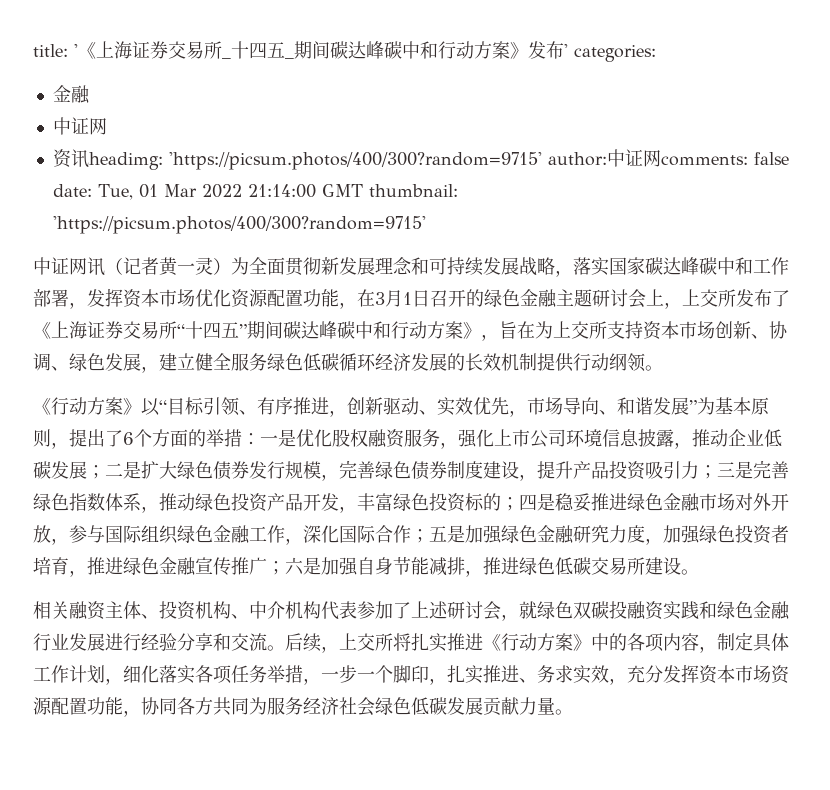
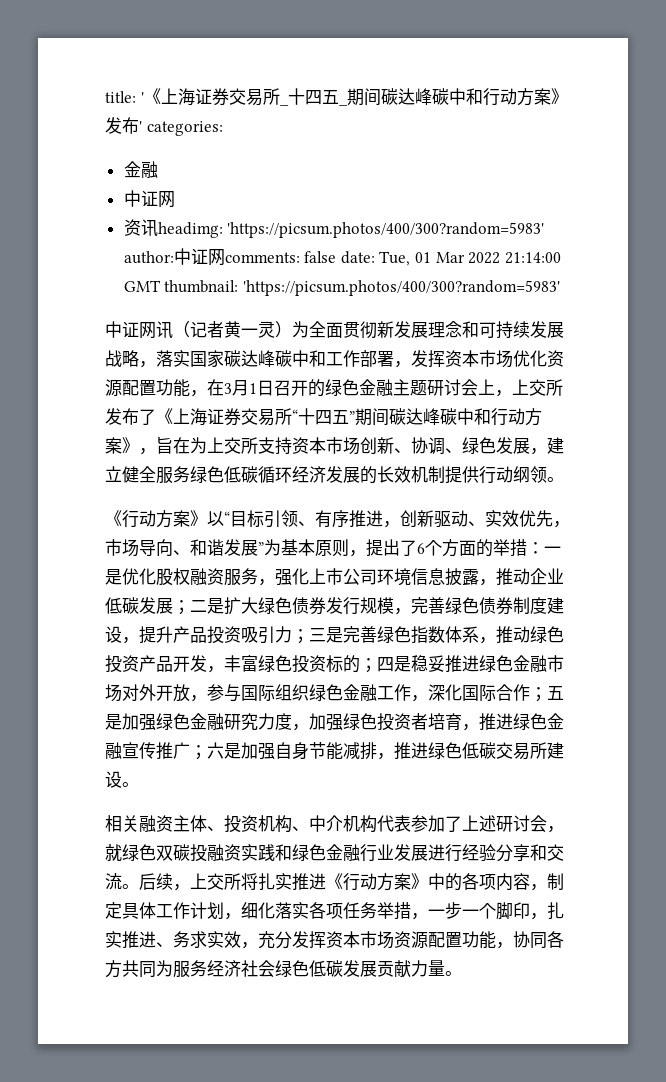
- 资讯headimg: 'https://picsum.photos/400/300?random=9715' author:中证网comments: false date: Tue, 01 Mar 2022 21:14:00 GMT thumbnail: 'https://picsum.photos/400/300?random=9715'
+ 资讯headimg: 'https://picsum.photos/400/300?random=5983' author:中证网comments: false date: Tue, 01 Mar 2022 21:14:00 GMT thumbnail: 'https://picsum.photos/400/300?random=5983'

